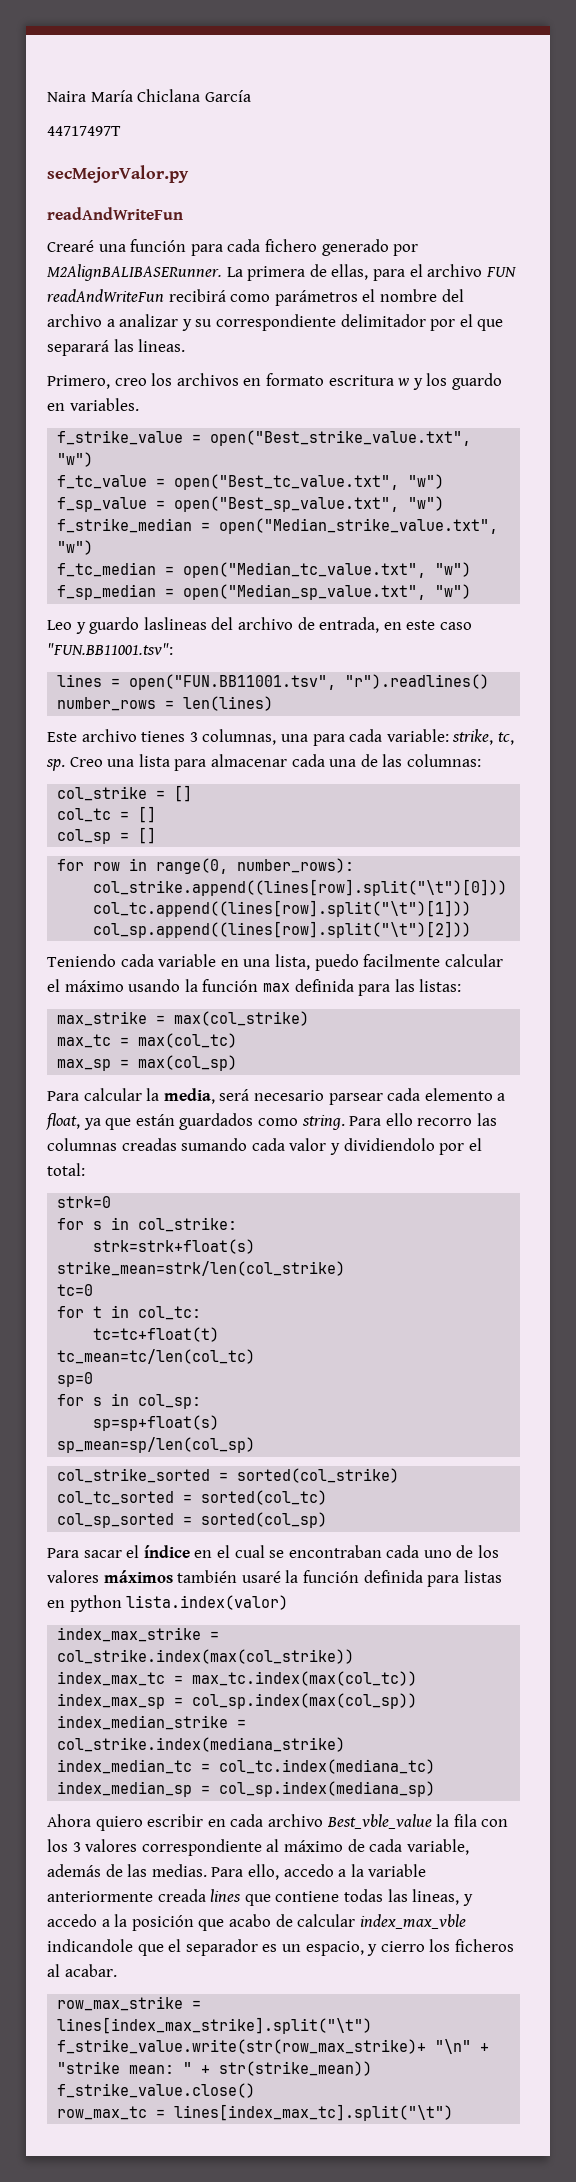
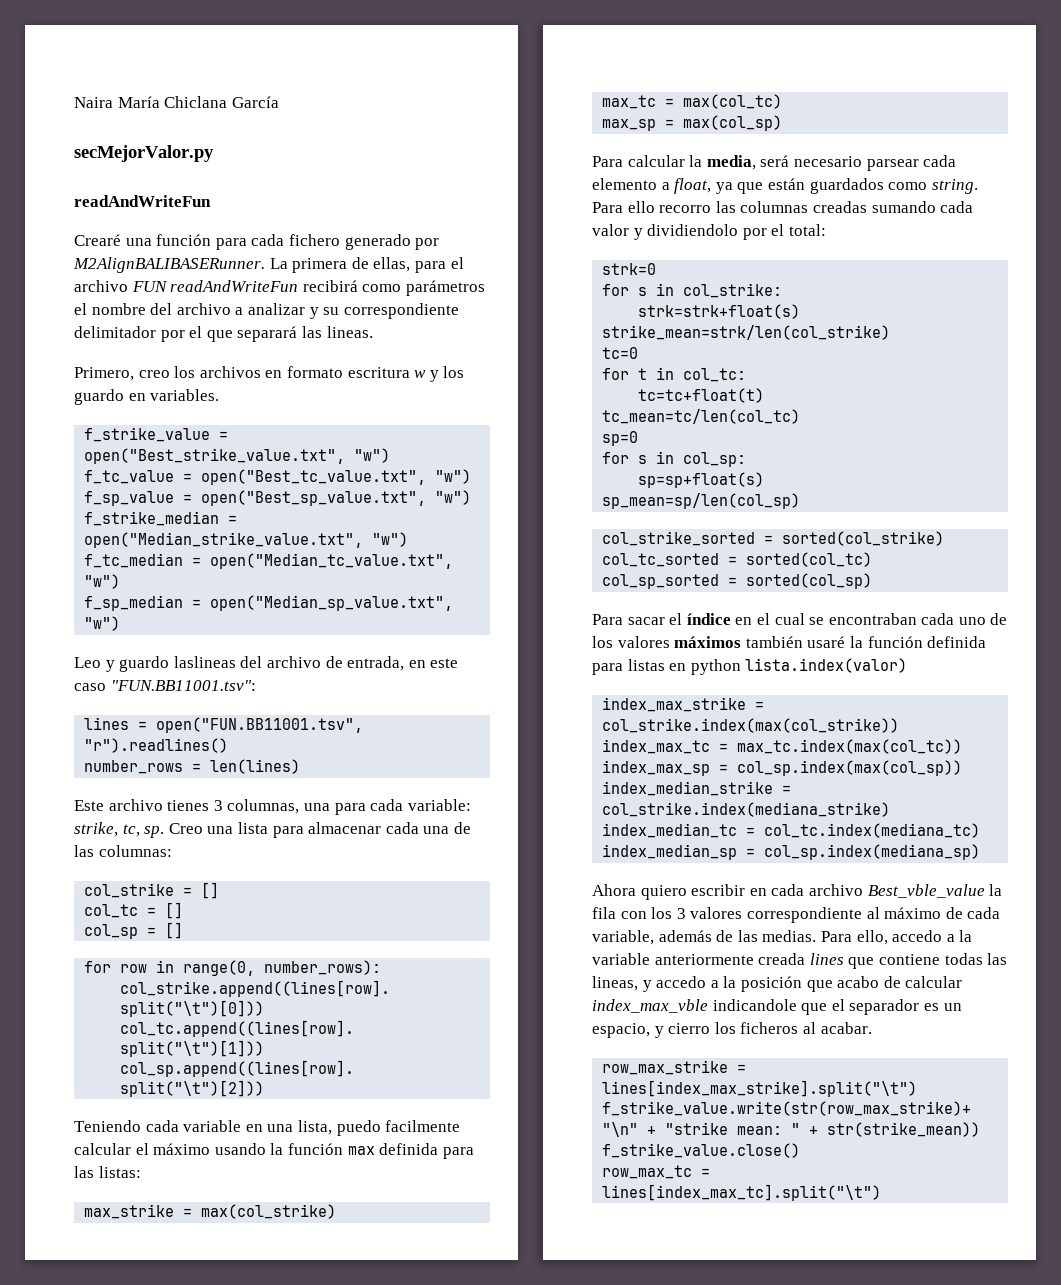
- 44717497T

